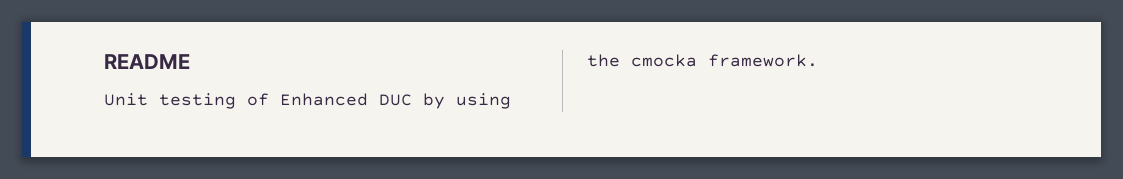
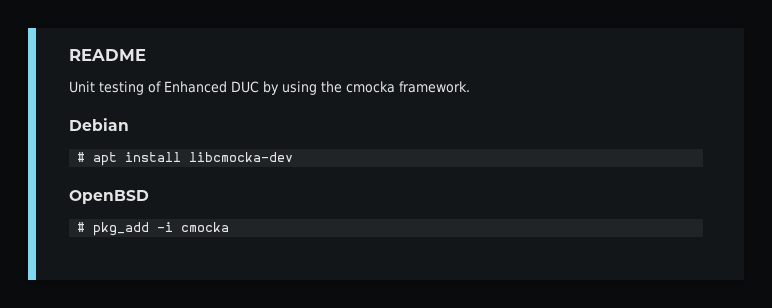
+ Debian
+ # apt install libcmocka-dev
+ OpenBSD
+ # pkg_add -i cmocka

